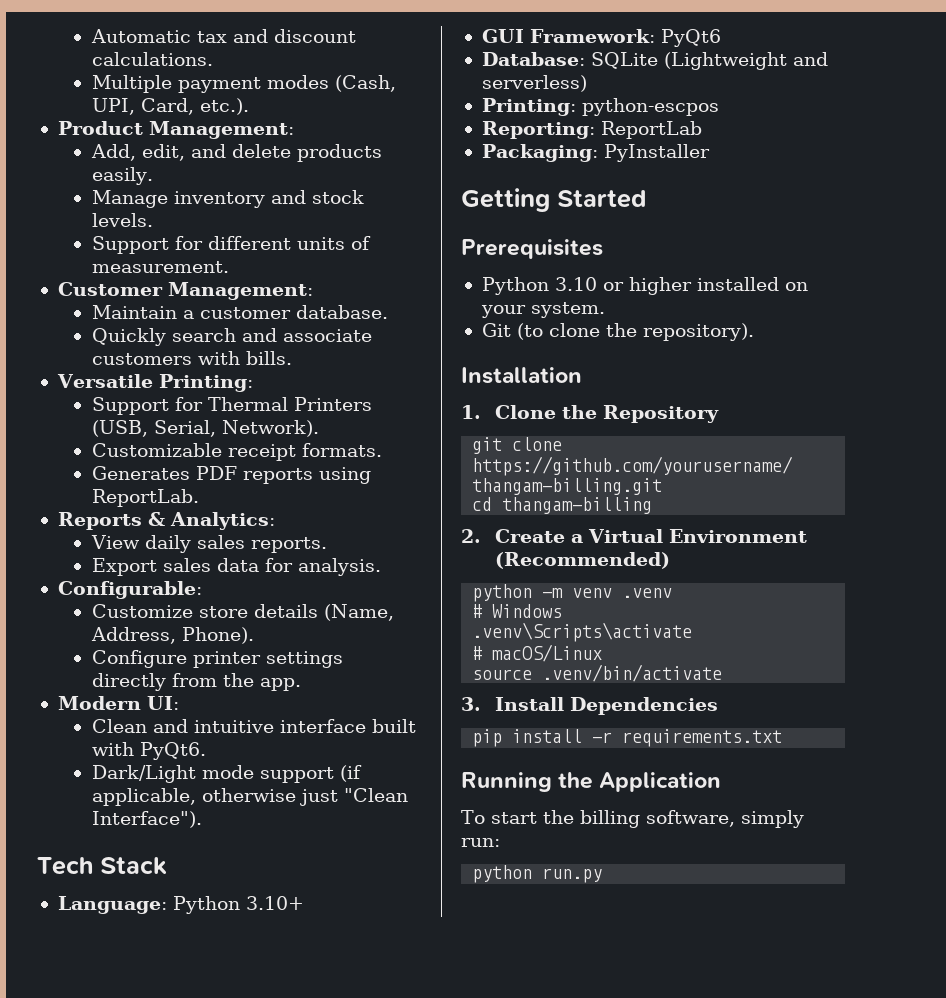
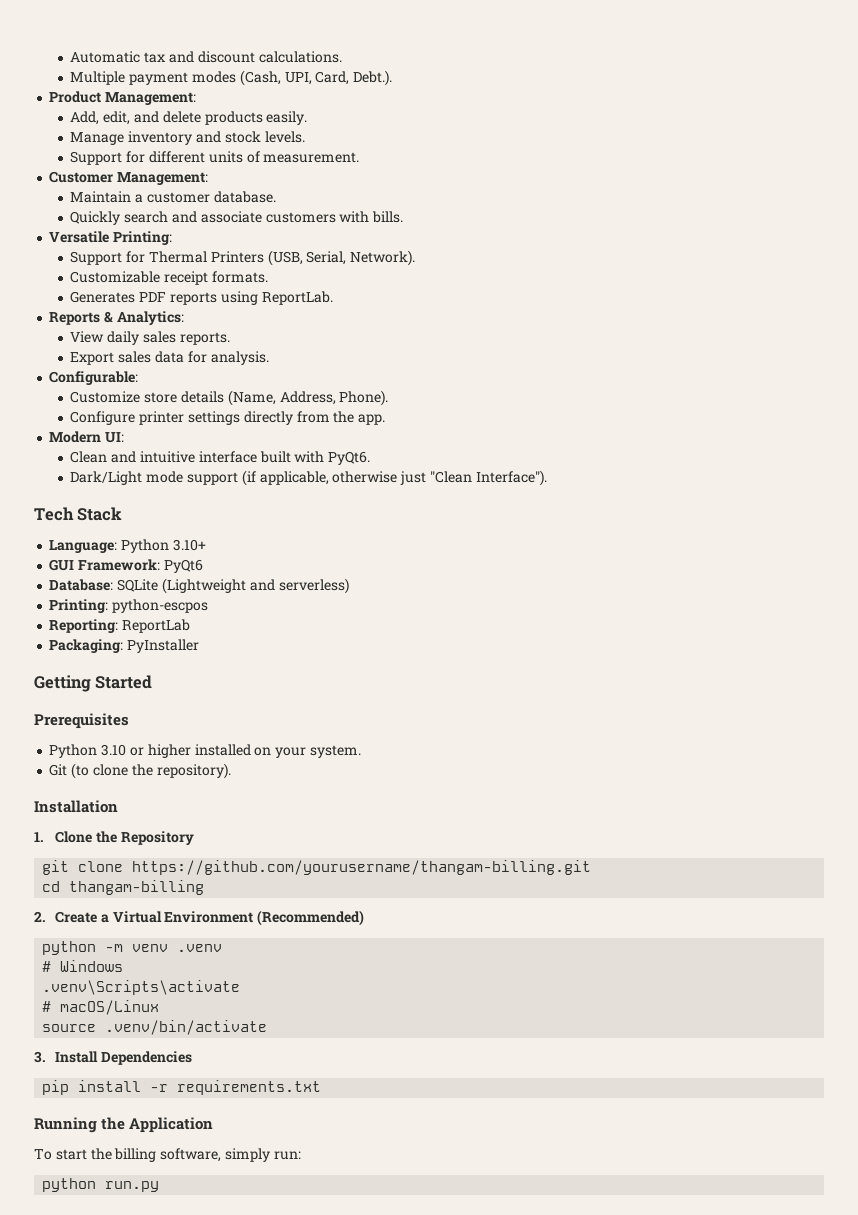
- Multiple payment modes (Cash, UPI, Card, etc.).
+ Multiple payment modes (Cash, UPI, Card, Debt.).

